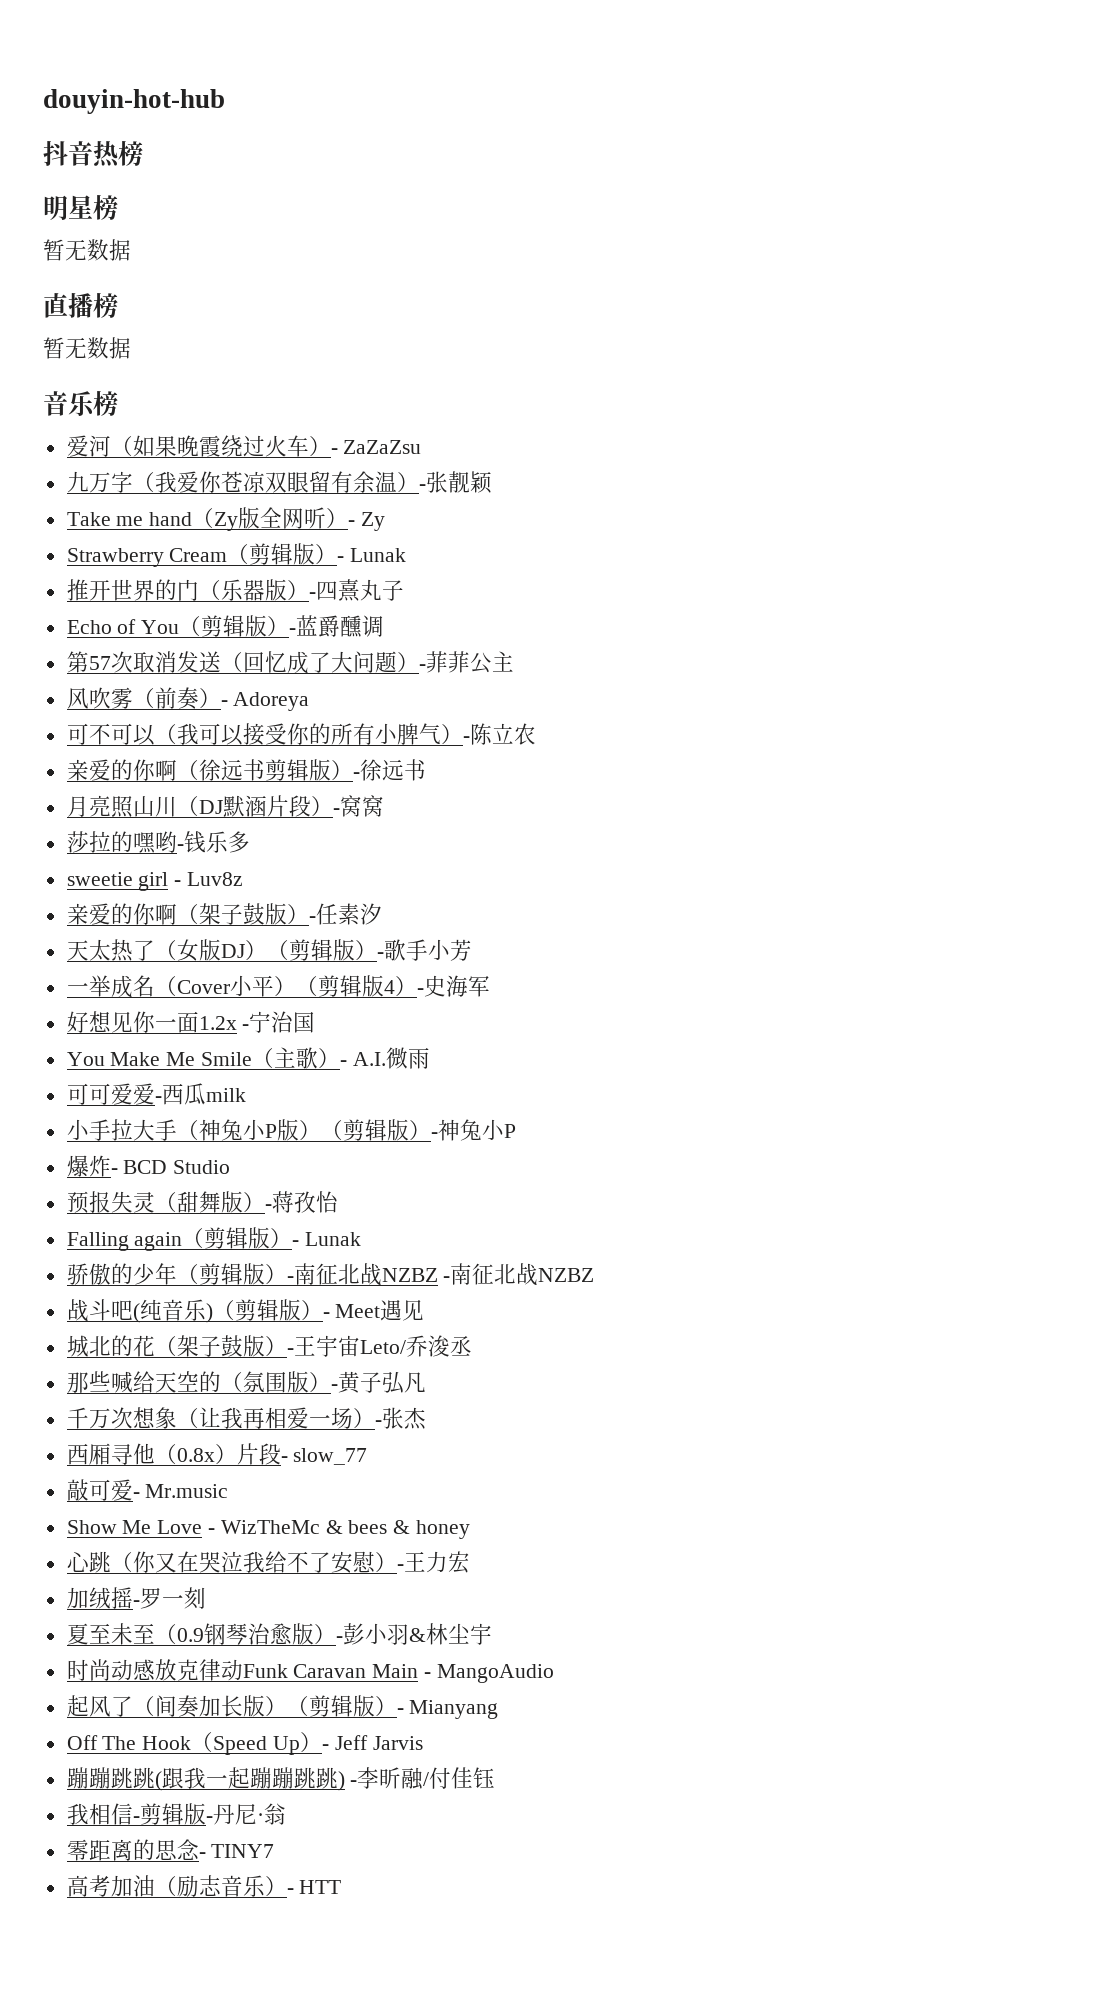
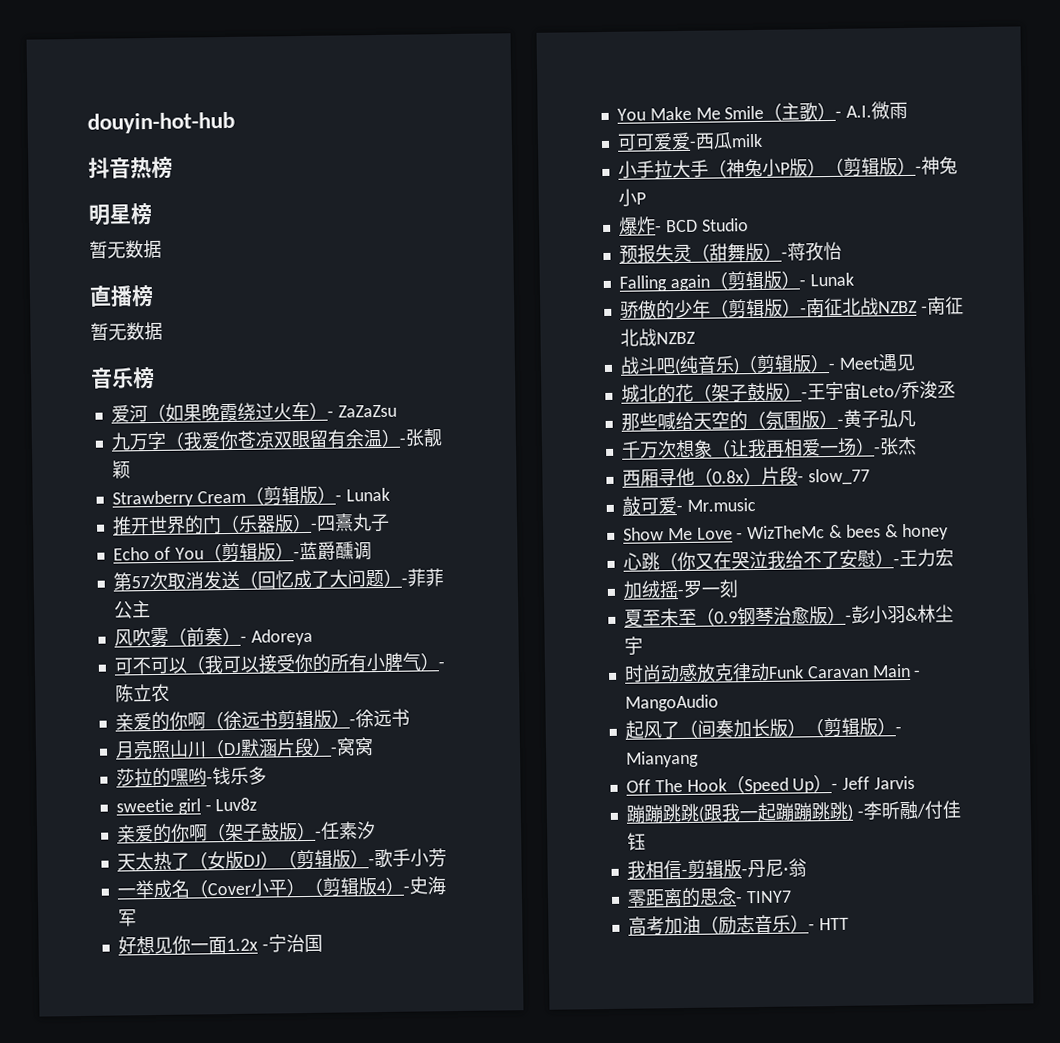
- Take me hand（Zy版全网听）- Zy

